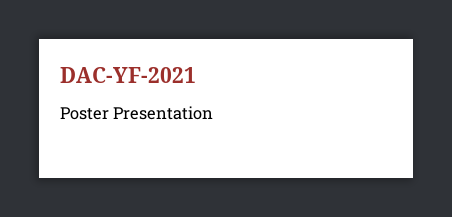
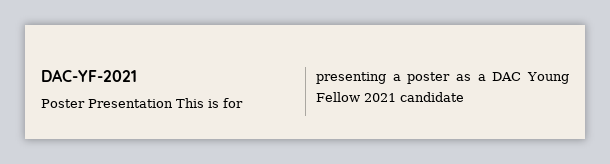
- Poster Presentation
+ Poster Presentation This is for presenting a poster as a DAC Young Fellow 2021 candidate

